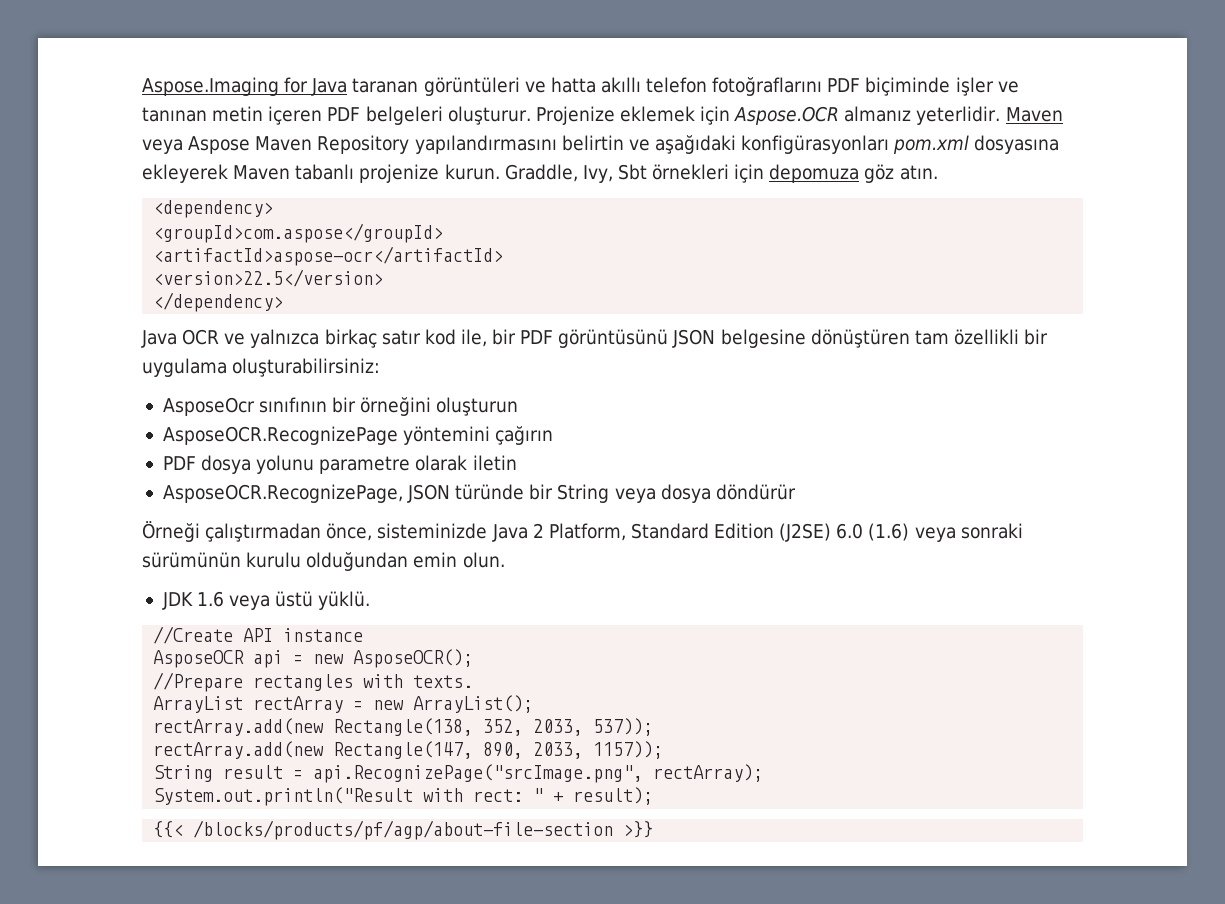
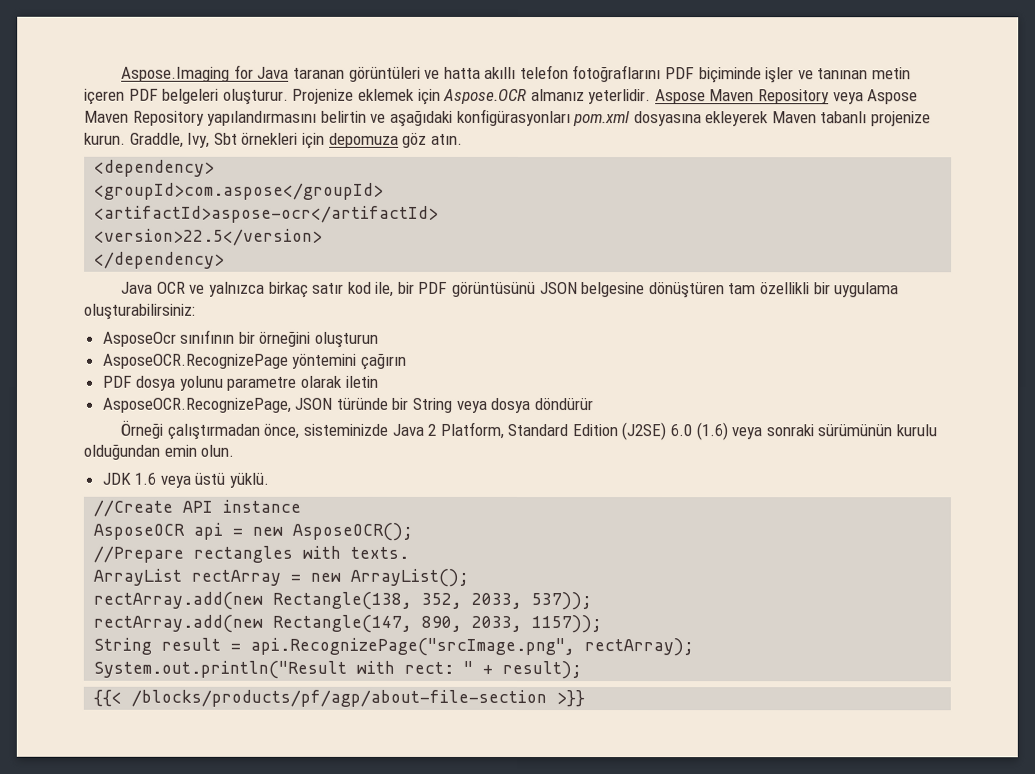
- Maven veya Aspose Maven Repository yapılandırmasını belirtin ve aşağıdaki konfigürasyonları pom.xml dosyasına ekleyerek Maven tabanlı projenize kurun.
+ Aspose Maven Repository veya Aspose Maven Repository yapılandırmasını belirtin ve aşağıdaki konfigürasyonları pom.xml dosyasına ekleyerek Maven tabanlı projenize kurun.

